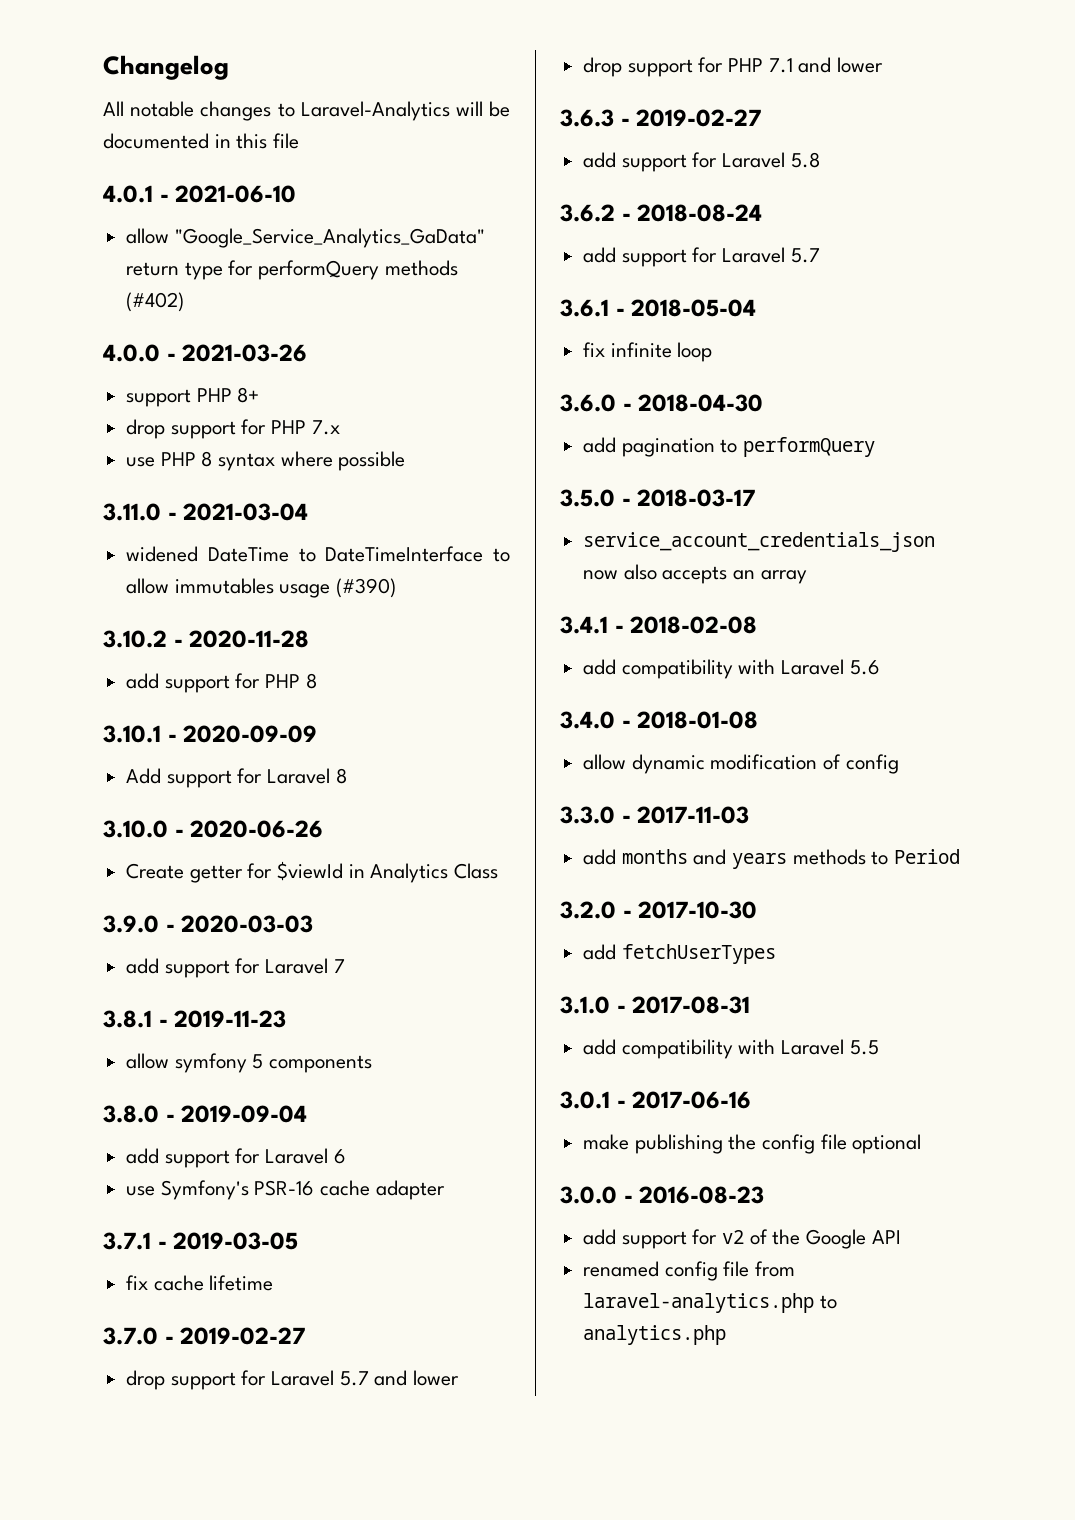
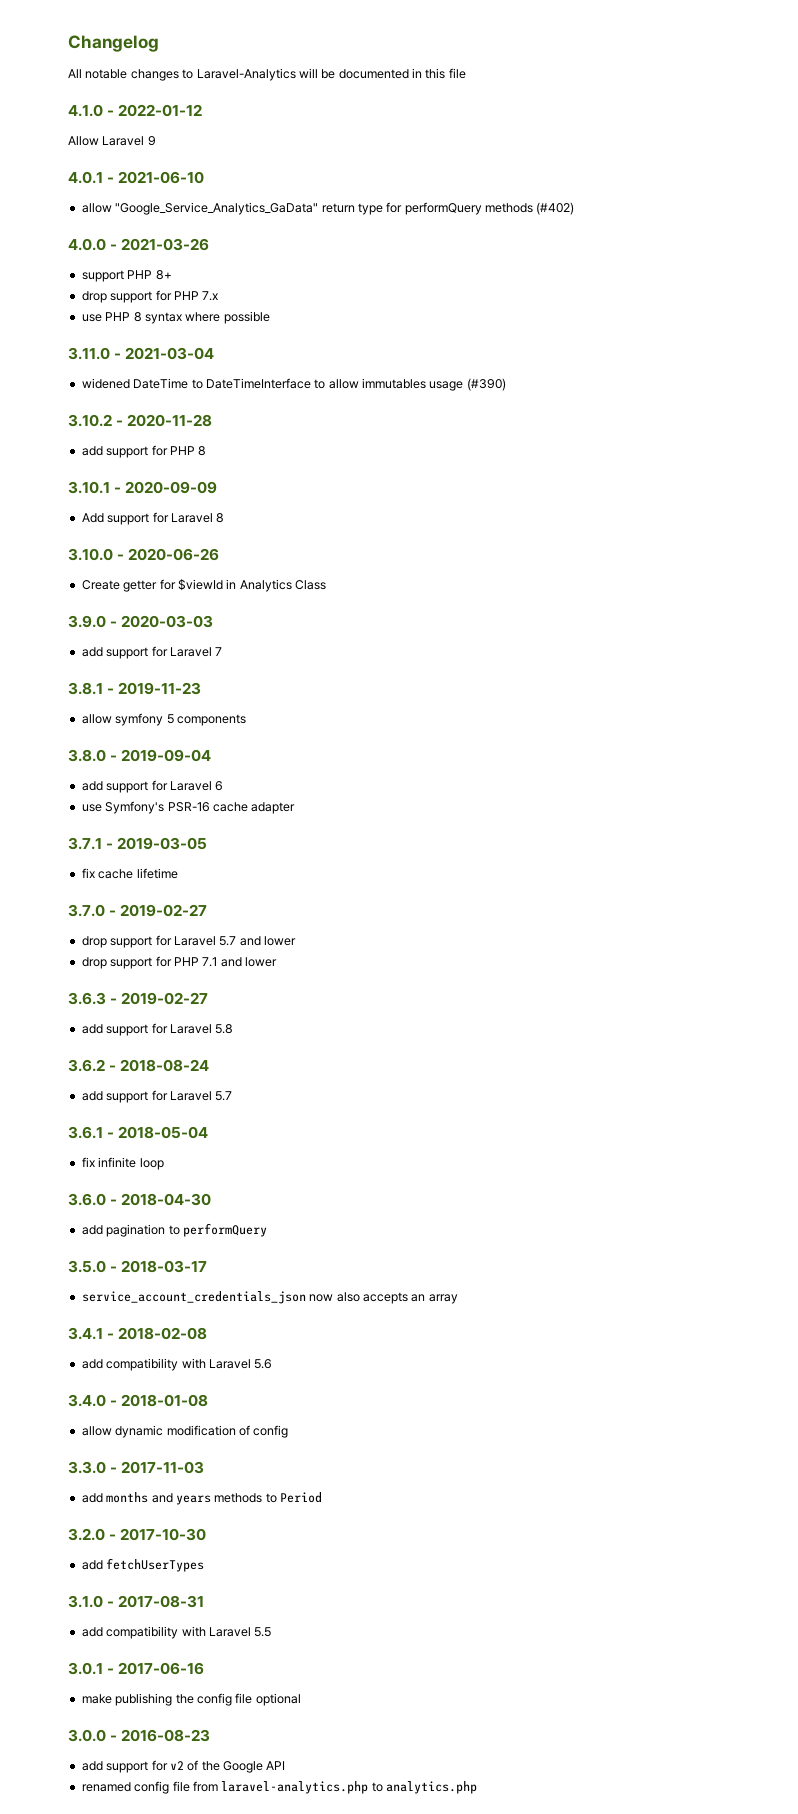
+ 4.1.0 - 2022-01-12
+ Allow Laravel 9

